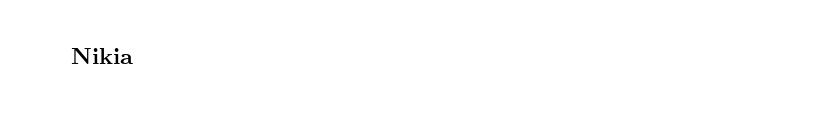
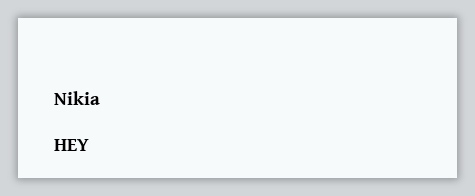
+ HEY

